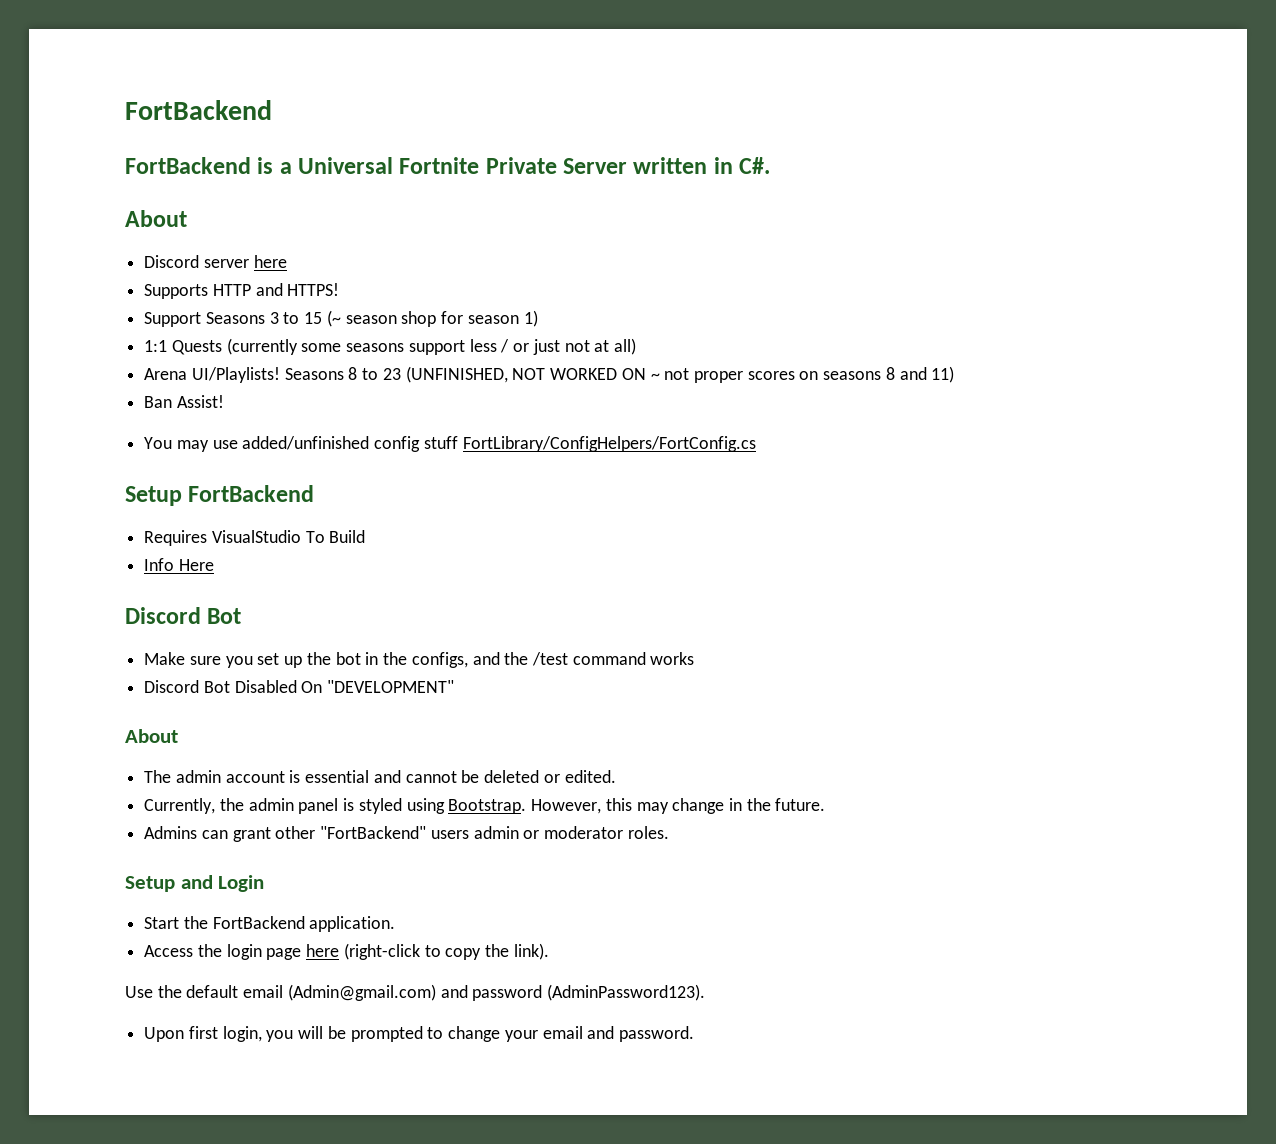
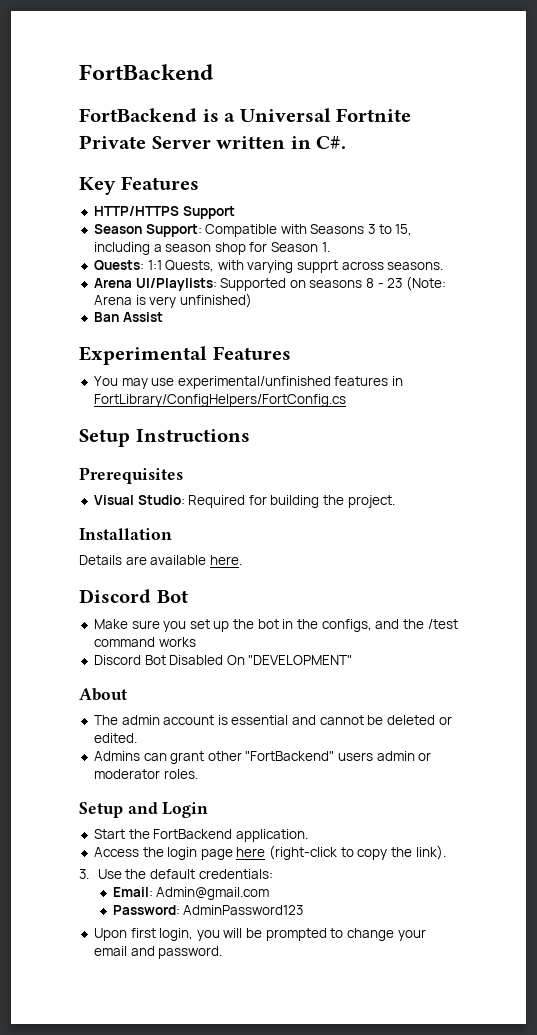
  FortBackend is a Universal Fortnite Private Server written in C#.
- About
- Discord server here
- Supports HTTP and HTTPS!
- Support Seasons 3 to 15 (~ season shop for season 1)
- 1:1 Quests (currently some seasons support less / or just not at all)
- Arena UI/Playlists! Seasons 8 to 23 (UNFINISHED, NOT WORKED ON ~ not proper scores on seasons 8 and 11)
- Ban Assist!
+ Key Features
+ HTTP/HTTPS Support
+ Season Support: Compatible with Seasons 3 to 15, including a season shop for Season 1.
+ Quests: 1:1 Quests, with varying supprt across seasons.
+ Arena UI/Playlists: Supported on seasons 8 - 23 (Note: Arena is very unfinished)
+ Ban Assist
+ Experimental Features
- You may use added/unfinished config stuff FortLibrary/ConfigHelpers/FortConfig.cs
+ You may use experimental/unfinished features in FortLibrary/ConfigHelpers/FortConfig.cs
- Setup FortBackend
- Requires VisualStudio To Build
- Info Here
+ Setup Instructions
+ Prerequisites
+ Visual Studio: Required for building the project.
+ Installation
+ Details are available here.
- Currently, the admin panel is styled using Bootstrap. However, this may change in the future.
- Use the default email (Admin@gmail.com) and password (AdminPassword123).
+ 3. Use the default credentials:
+ Email: Admin@gmail.com
+ Password: AdminPassword123

